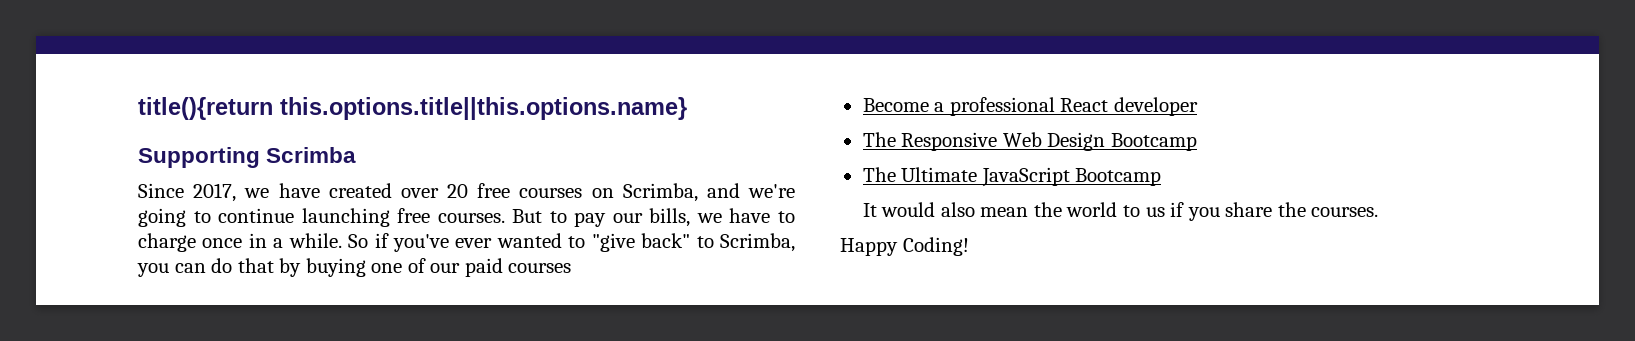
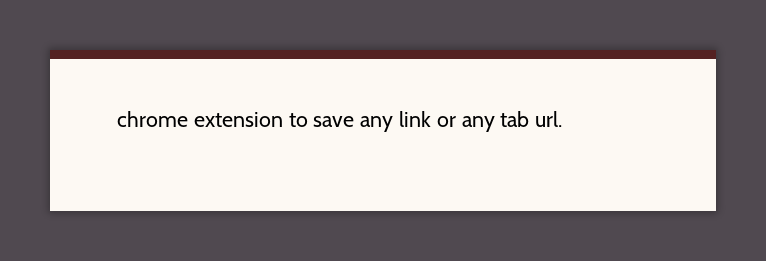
- title(){return this.options.title||this.options.name}
- Supporting Scrimba
- Since 2017, we have created over 20 free courses on Scrimba, and we're going to continue launching free courses. But to pay our bills, we have to charge once in a while. So if you've ever wanted to "give back" to Scrimba, you can do that by buying one of our paid courses
- Become a professional React developer
- The Responsive Web Design Bootcamp
- The Ultimate JavaScript Bootcamp
- It would also mean the world to us if you share the courses.
- Happy Coding!
+ chrome extension to save any link or any tab url.

